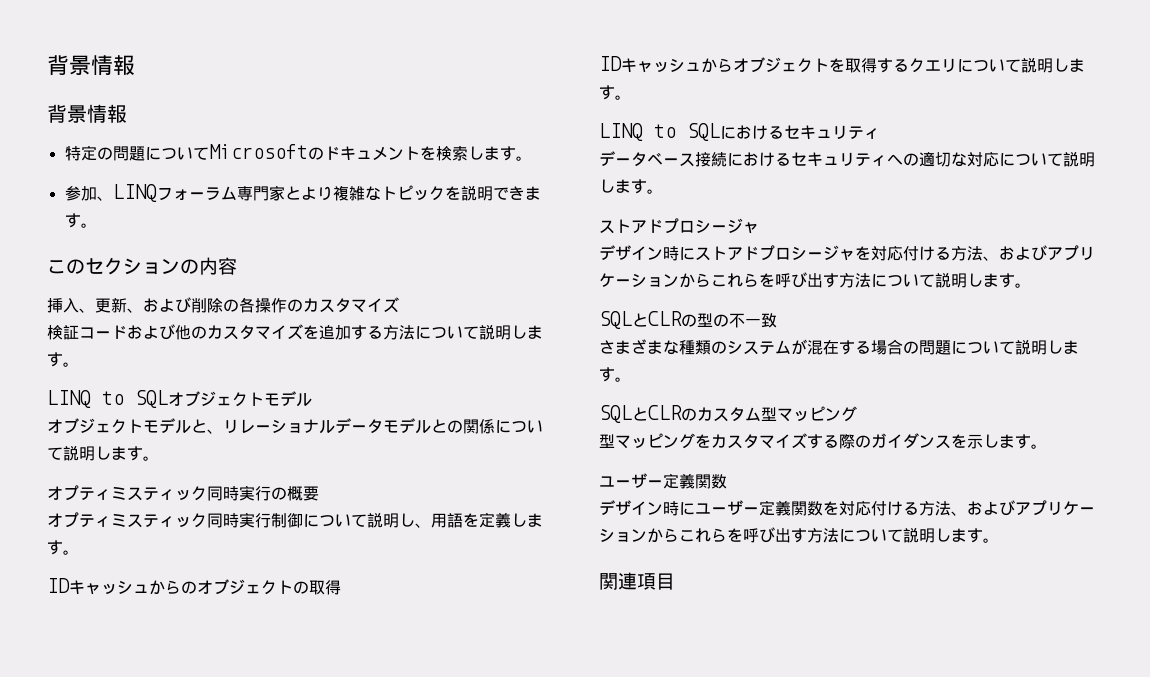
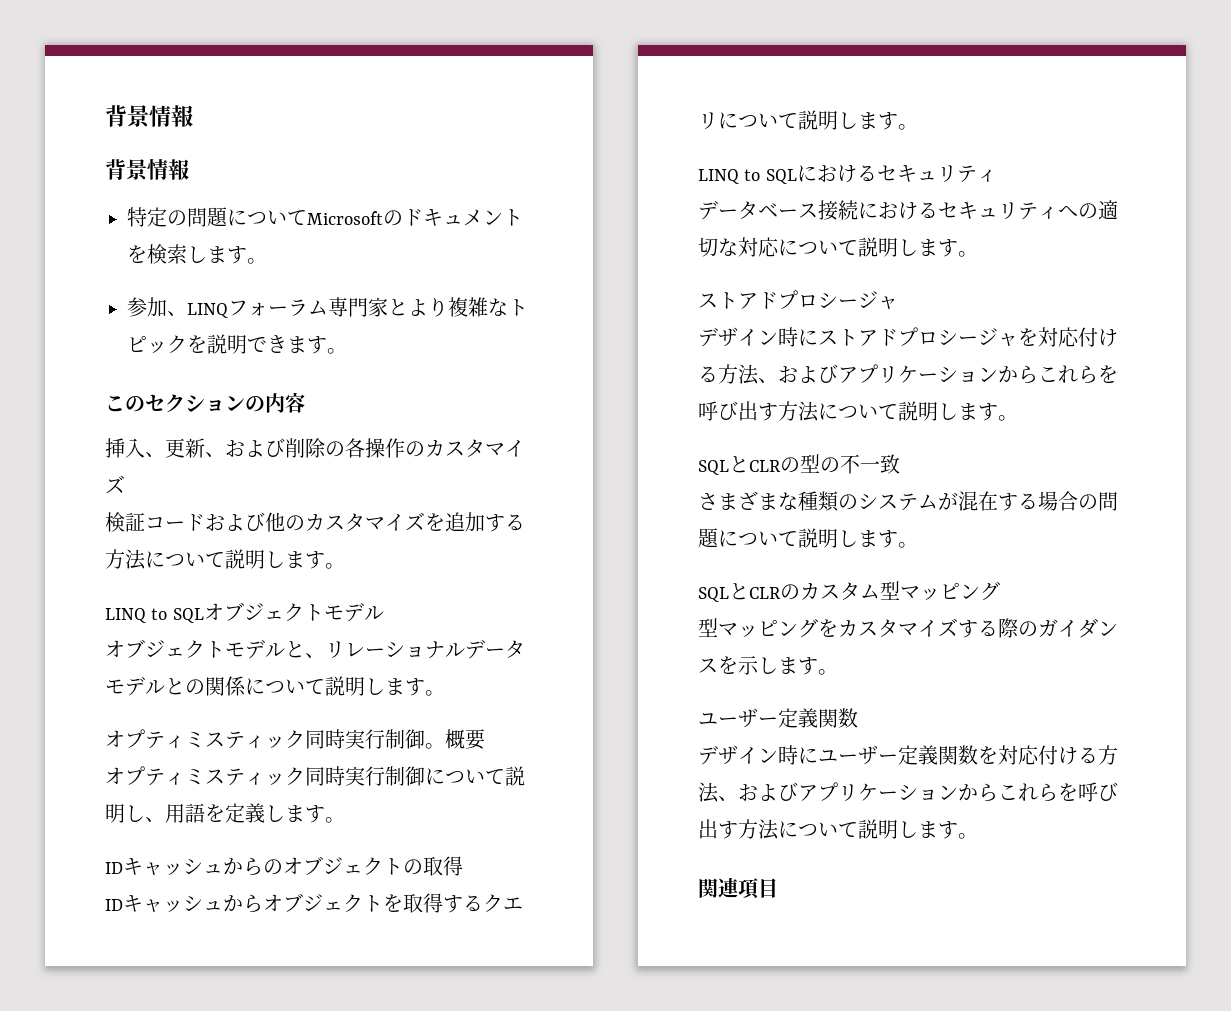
- オプティミスティック同時実行の概要
+ オプティミスティック同時実行制御。概要

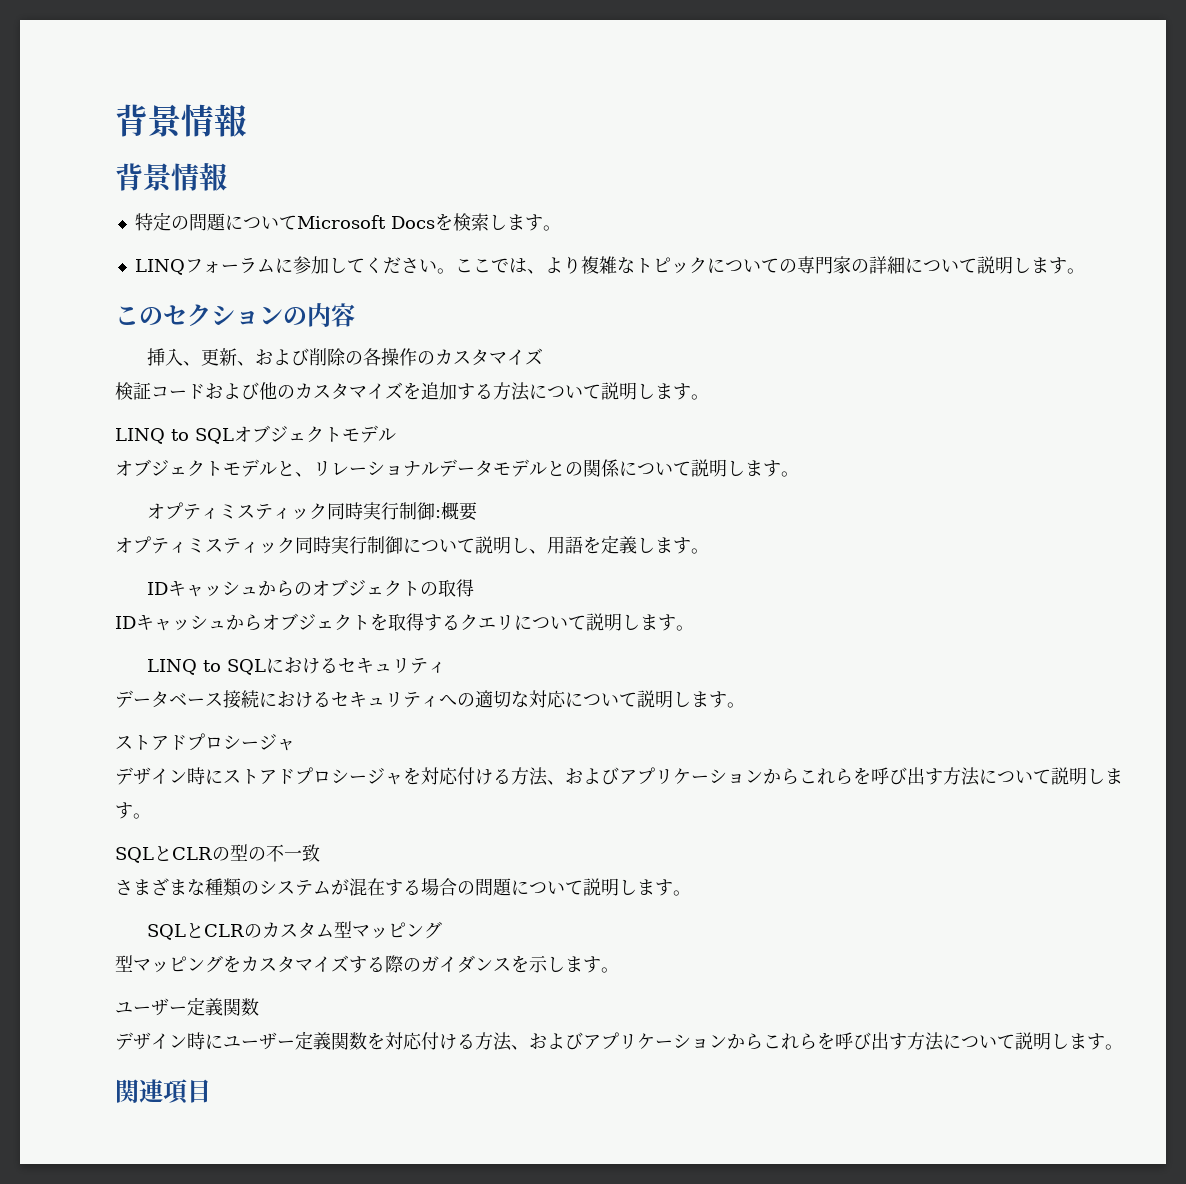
- 特定の問題についてMicrosoftのドキュメントを検索します。
+ 特定の問題についてMicrosoft Docsを検索します。
- 参加、LINQフォーラム専門家とより複雑なトピックを説明できます。
+ LINQフォーラムに参加してください。ここでは、より複雑なトピックについての専門家の詳細について説明します。
- オプティミスティック同時実行制御。概要
+ オプティミスティック同時実行制御:概要

